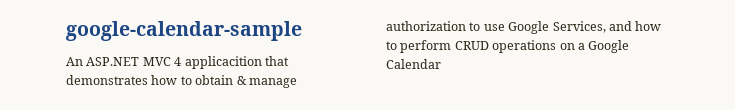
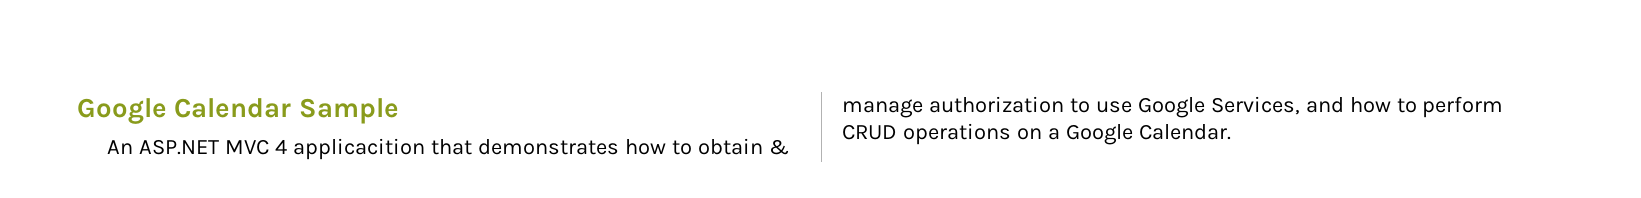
- google-calendar-sample
+ Google Calendar Sample
- An ASP.NET MVC 4 applicacition that demonstrates how to obtain & manage authorization to use Google Services, and how to perform CRUD operations on a Google Calendar
+ An ASP.NET MVC 4 applicacition that demonstrates how to obtain & manage authorization to use Google Services, and how to perform CRUD operations on a Google Calendar.

